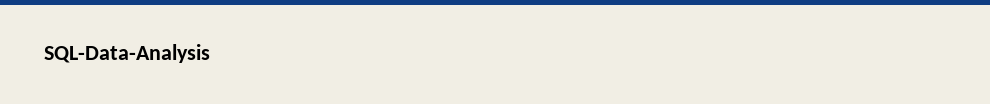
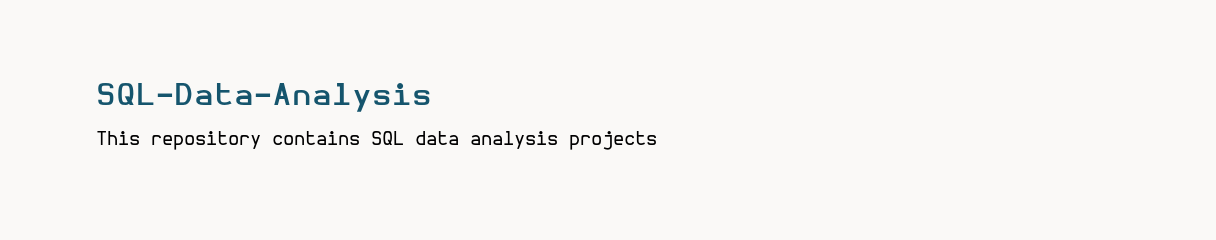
+ This repository contains SQL data analysis projects

